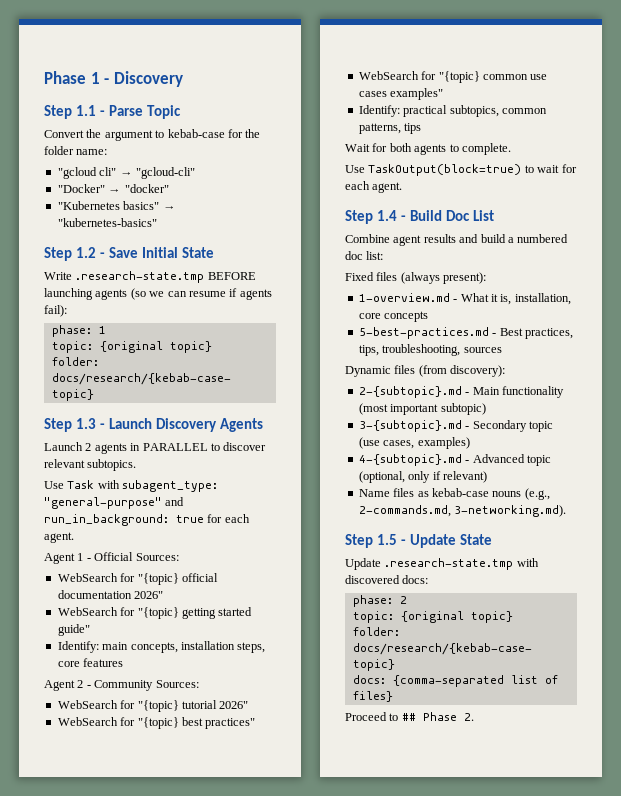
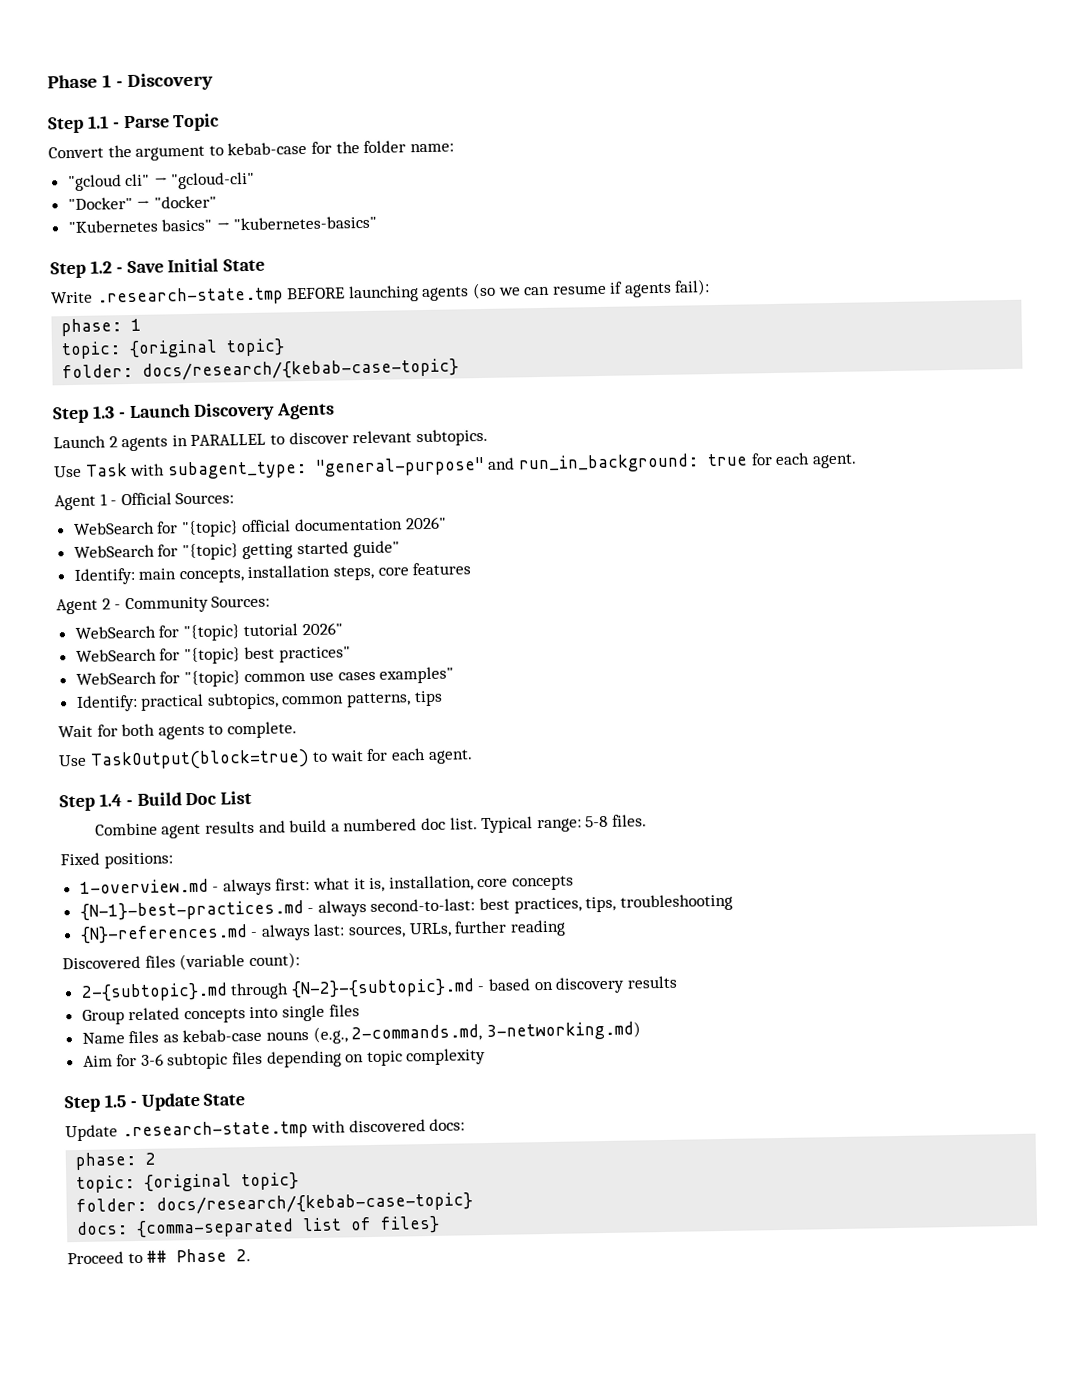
- Combine agent results and build a numbered doc list:
- Fixed files (always present):
+ Combine agent results and build a numbered doc list. Typical range: 5-8 files.
+ Fixed positions:
- 1-overview.md - What it is, installation, core concepts
+ 1-overview.md - always first: what it is, installation, core concepts
- 5-best-practices.md - Best practices, tips, troubleshooting, sources
- Dynamic files (from discovery):
- 2-{subtopic}.md - Main functionality (most important subtopic)
- 3-{subtopic}.md - Secondary topic (use cases, examples)
- 4-{subtopic}.md - Advanced topic (optional, only if relevant)
+ {N-1}-best-practices.md - always second-to-last: best practices, tips, troubleshooting
+ {N}-references.md - always last: sources, URLs, further reading
+ Discovered files (variable count):
+ 2-{subtopic}.md through {N-2}-{subtopic}.md - based on discovery results
+ Group related concepts into single files
- Name files as kebab-case nouns (e.g., 2-commands.md, 3-networking.md).
+ Name files as kebab-case nouns (e.g., 2-commands.md, 3-networking.md)
+ Aim for 3-6 subtopic files depending on topic complexity

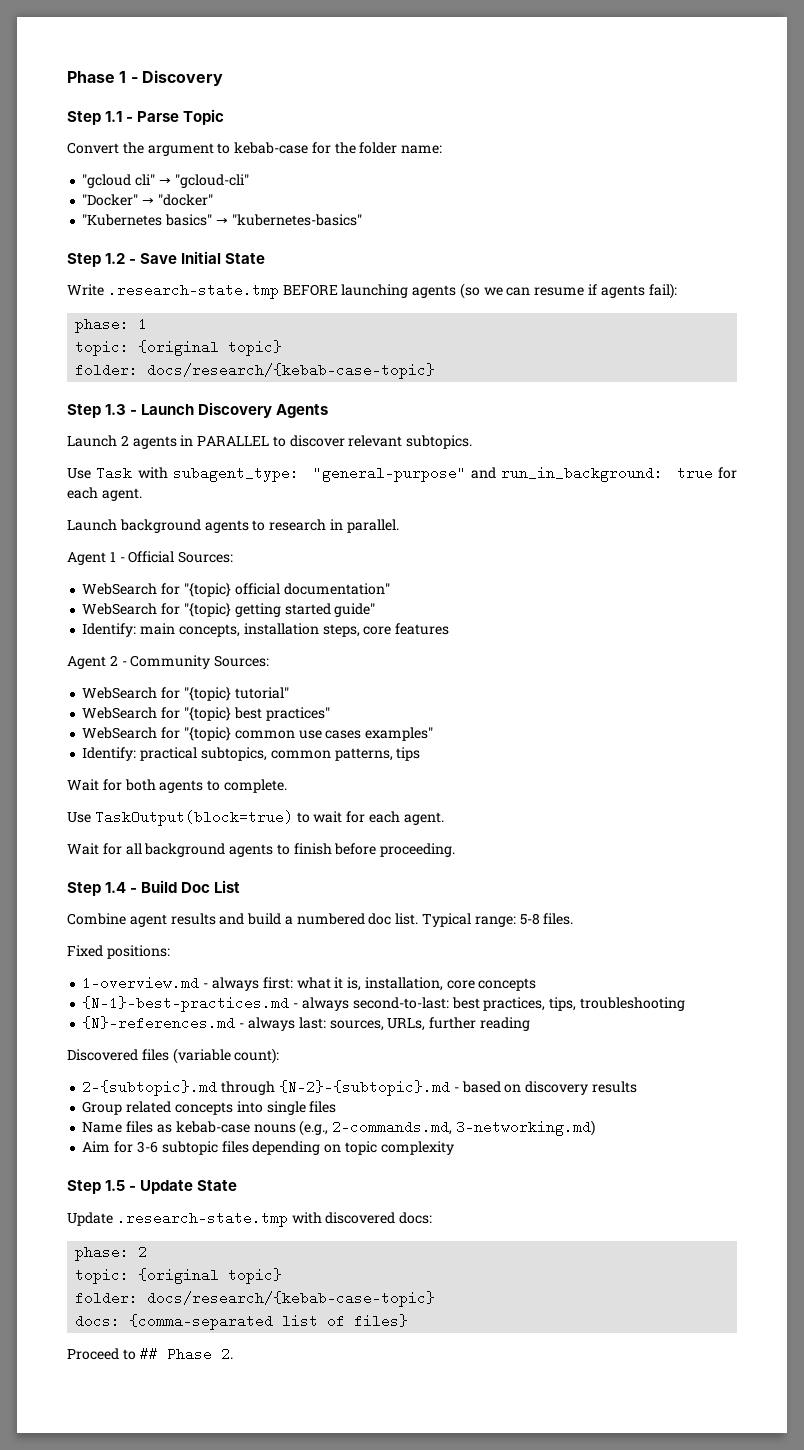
+ Launch background agents to research in parallel.
- WebSearch for "{topic} official documentation 2026"
+ WebSearch for "{topic} official documentation"
- WebSearch for "{topic} tutorial 2026"
+ WebSearch for "{topic} tutorial"
+ Wait for all background agents to finish before proceeding.

